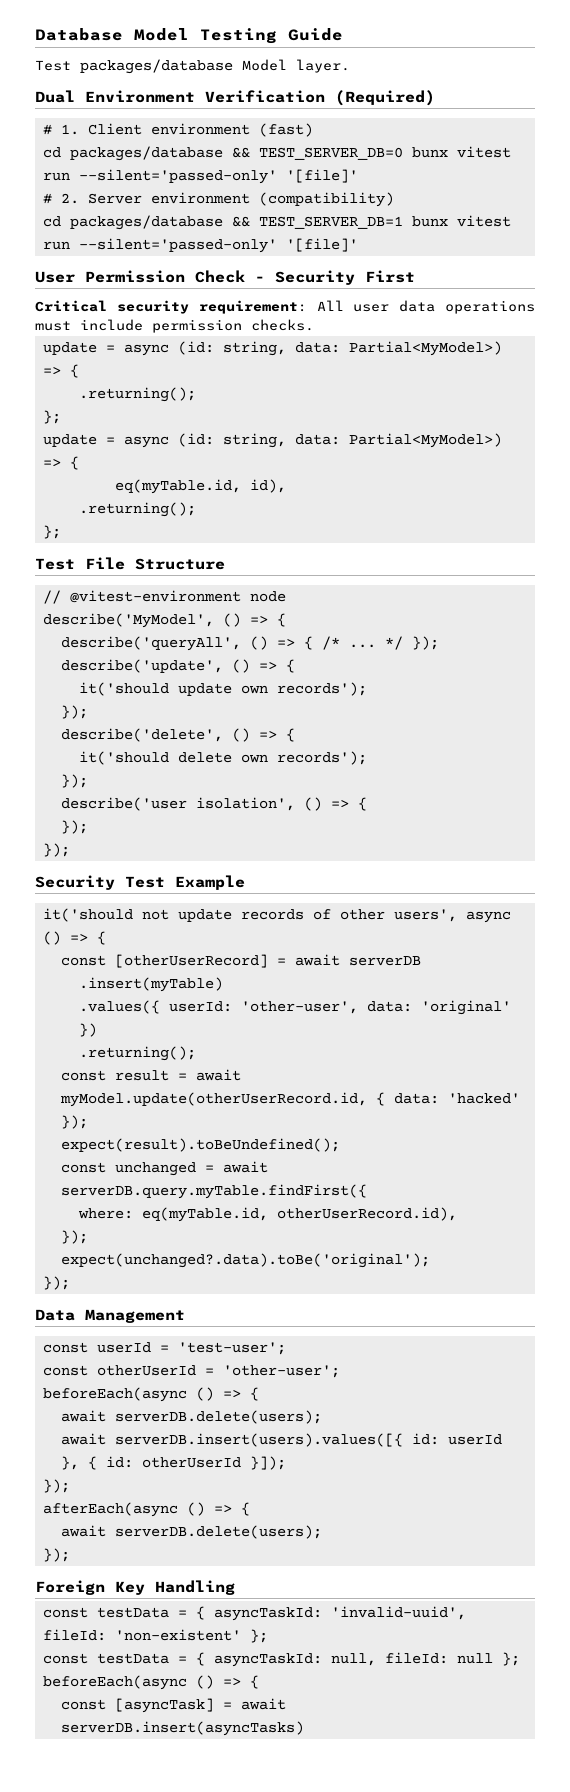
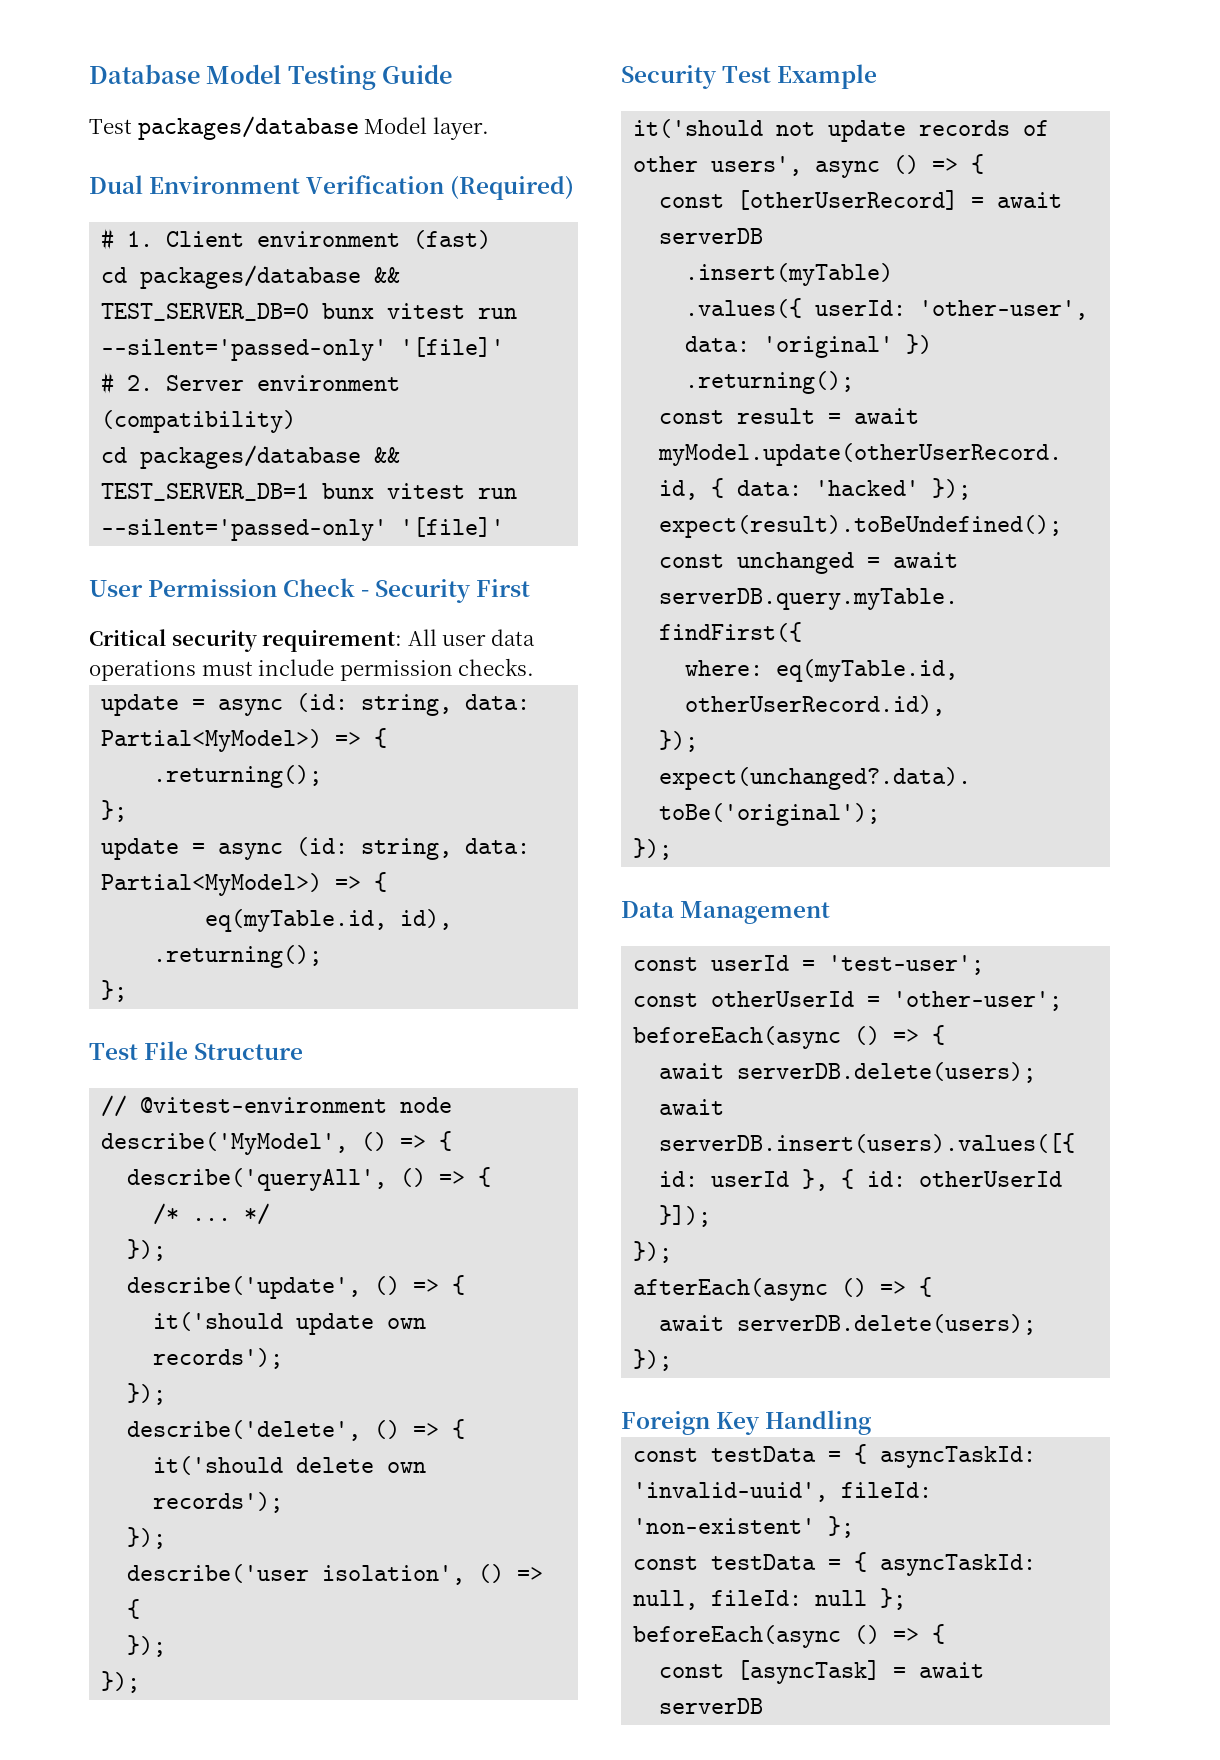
- describe('queryAll', () => { /* ...
+ describe('queryAll', () => {
+ /* ...
- */ });
+ */
+ });
- const [asyncTask] = await serverDB.insert(asyncTasks)
+ const [asyncTask] = await serverDB

